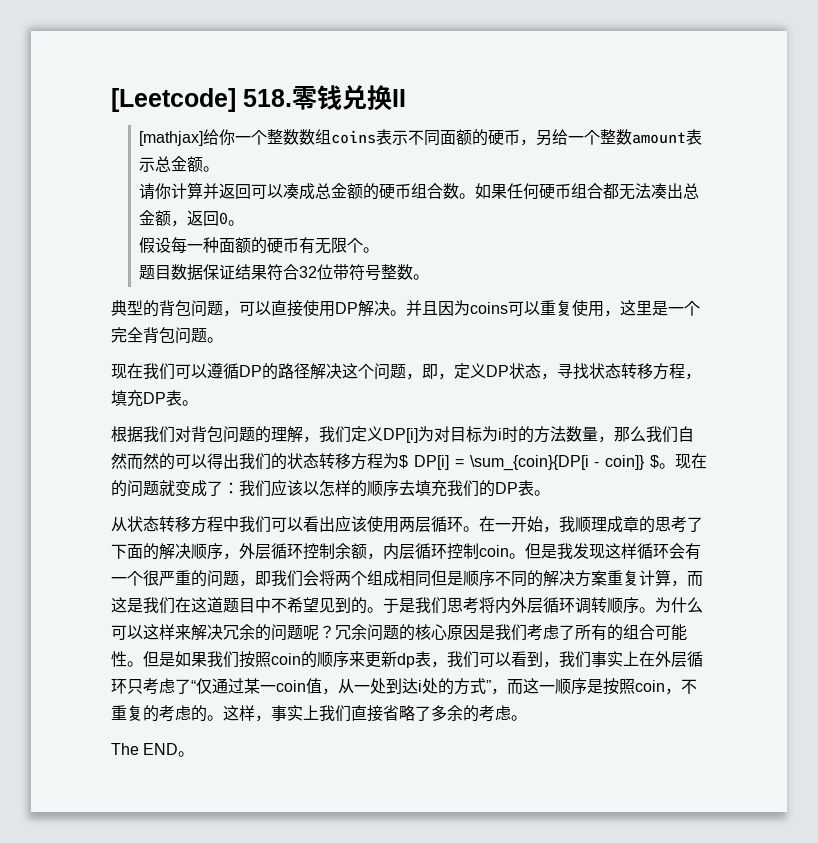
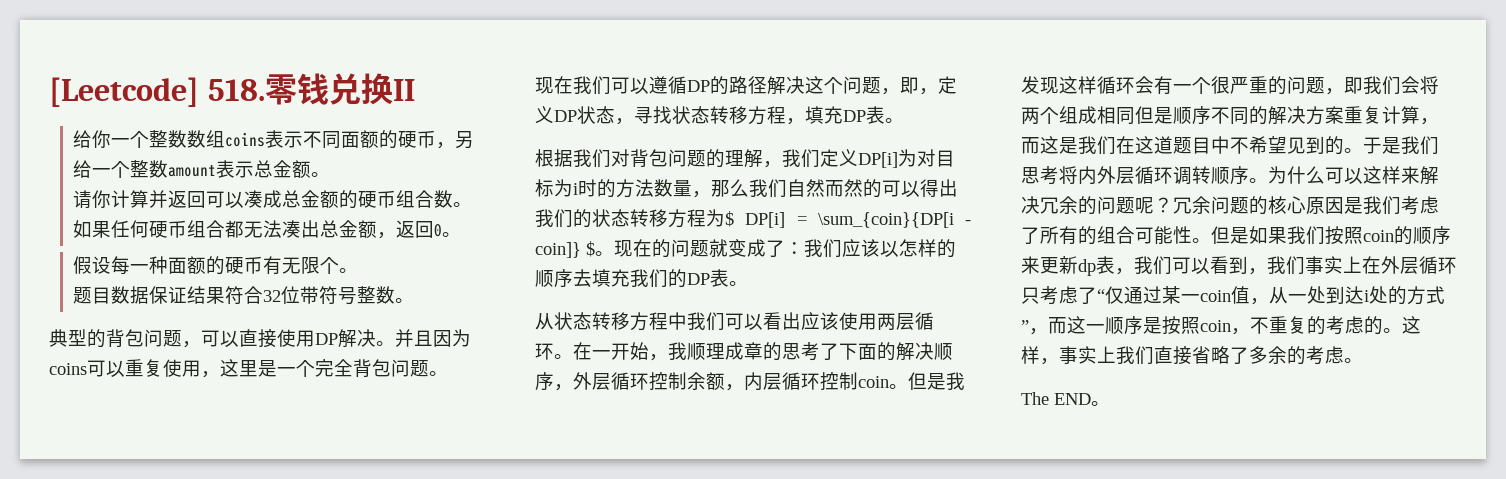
- [mathjax]给你一个整数数组coins表示不同面额的硬币，另给一个整数amount表示总金额。
+ 给你一个整数数组coins表示不同面额的硬币，另给一个整数amount表示总金额。

